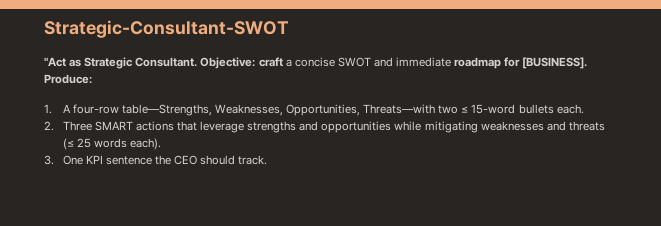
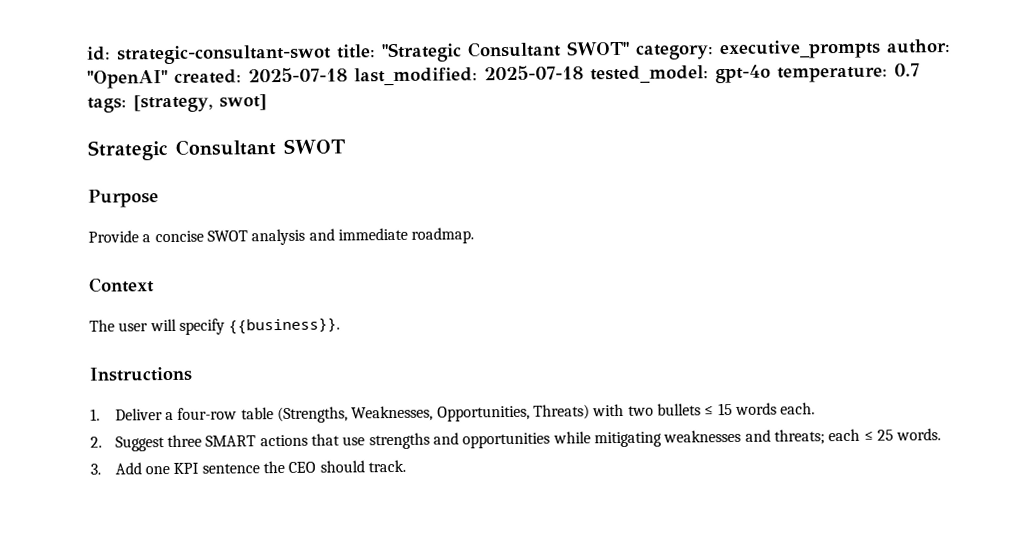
- Strategic-Consultant-SWOT
- "Act as Strategic Consultant. Objective: craft a concise SWOT and immediate roadmap for [BUSINESS]. Produce:
- 1. A four-row table—Strengths, Weaknesses, Opportunities, Threats—with two ≤ 15-word bullets each.
+ id: strategic-consultant-swot title: "Strategic Consultant SWOT" category: executive_prompts author: "OpenAI" created: 2025-07-18 last_modified: 2025-07-18 tested_model: gpt-4o temperature: 0.7 tags: [strategy, swot]
+ Strategic Consultant SWOT
+ Purpose
+ Provide a concise SWOT analysis and immediate roadmap.
+ Context
+ The user will specify {{business}}.
+ Instructions
+ 1. Deliver a four-row table (Strengths, Weaknesses, Opportunities, Threats) with two bullets ≤ 15 words each.
- 2. Three SMART actions that leverage strengths and opportunities while mitigating weaknesses and threats (≤ 25 words each).
+ 2. Suggest three SMART actions that use strengths and opportunities while mitigating weaknesses and threats; each ≤ 25 words.
- 3. One KPI sentence the CEO should track.
+ 3. Add one KPI sentence the CEO should track.

